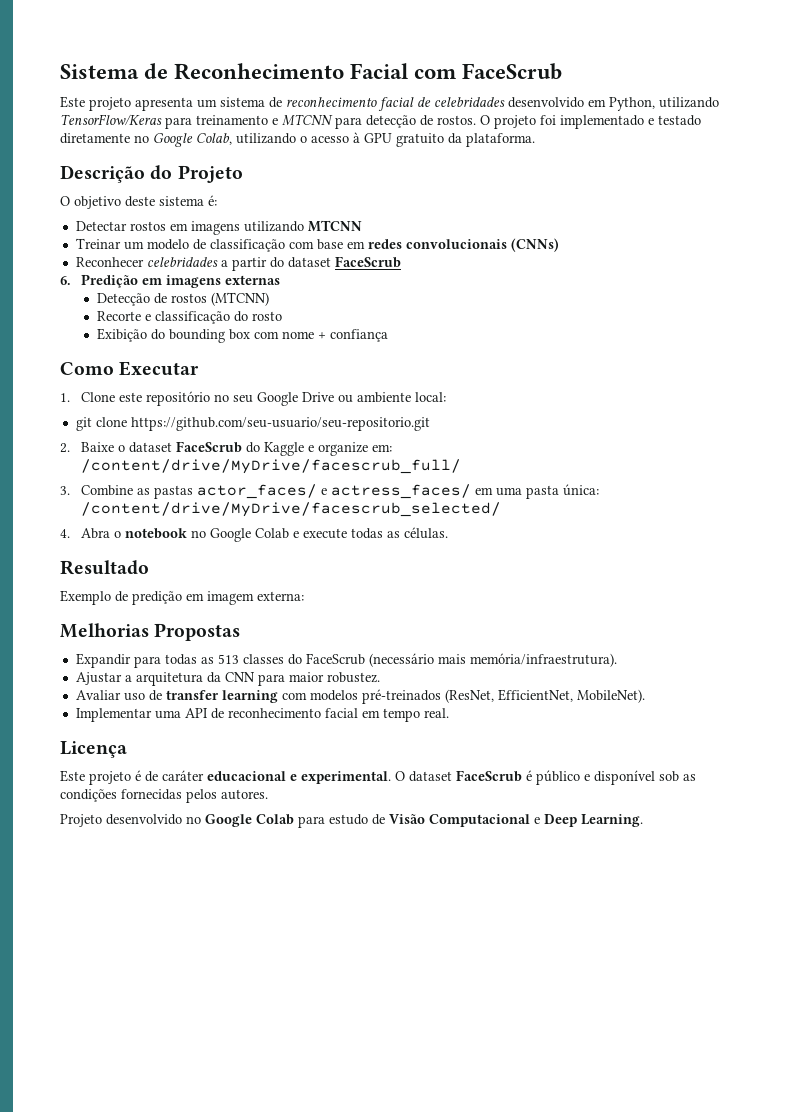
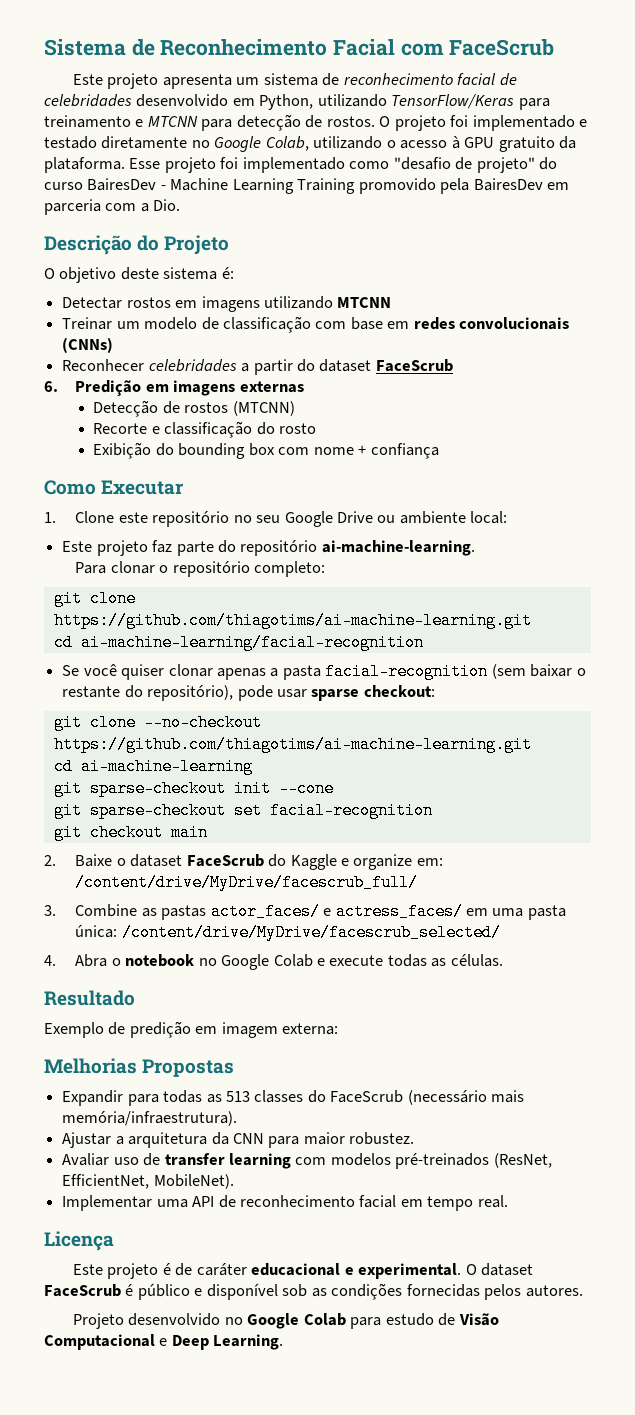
+ Esse projeto foi implementado como "desafio de projeto" do curso BairesDev - Machine Learning Training promovido pela BairesDev em parceria com a Dio.
- git clone https://github.com/seu-usuario/seu-repositorio.git
+ Este projeto faz parte do repositório ai-machine-learning.
+ Para clonar o repositório completo:
+ git clone https://github.com/thiagotims/ai-machine-learning.git
+ cd ai-machine-learning/facial-recognition
+ Se você quiser clonar apenas a pasta facial-recognition (sem baixar o restante do repositório), pode usar sparse checkout:
+ git clone --no-checkout https://github.com/thiagotims/ai-machine-learning.git
+ cd ai-machine-learning
+ git sparse-checkout init --cone
+ git sparse-checkout set facial-recognition
+ git checkout main

